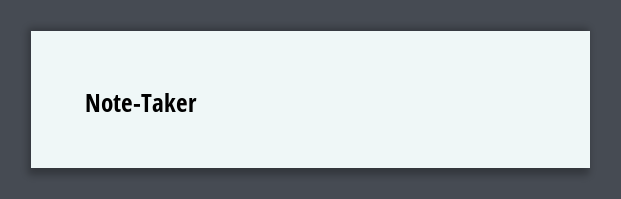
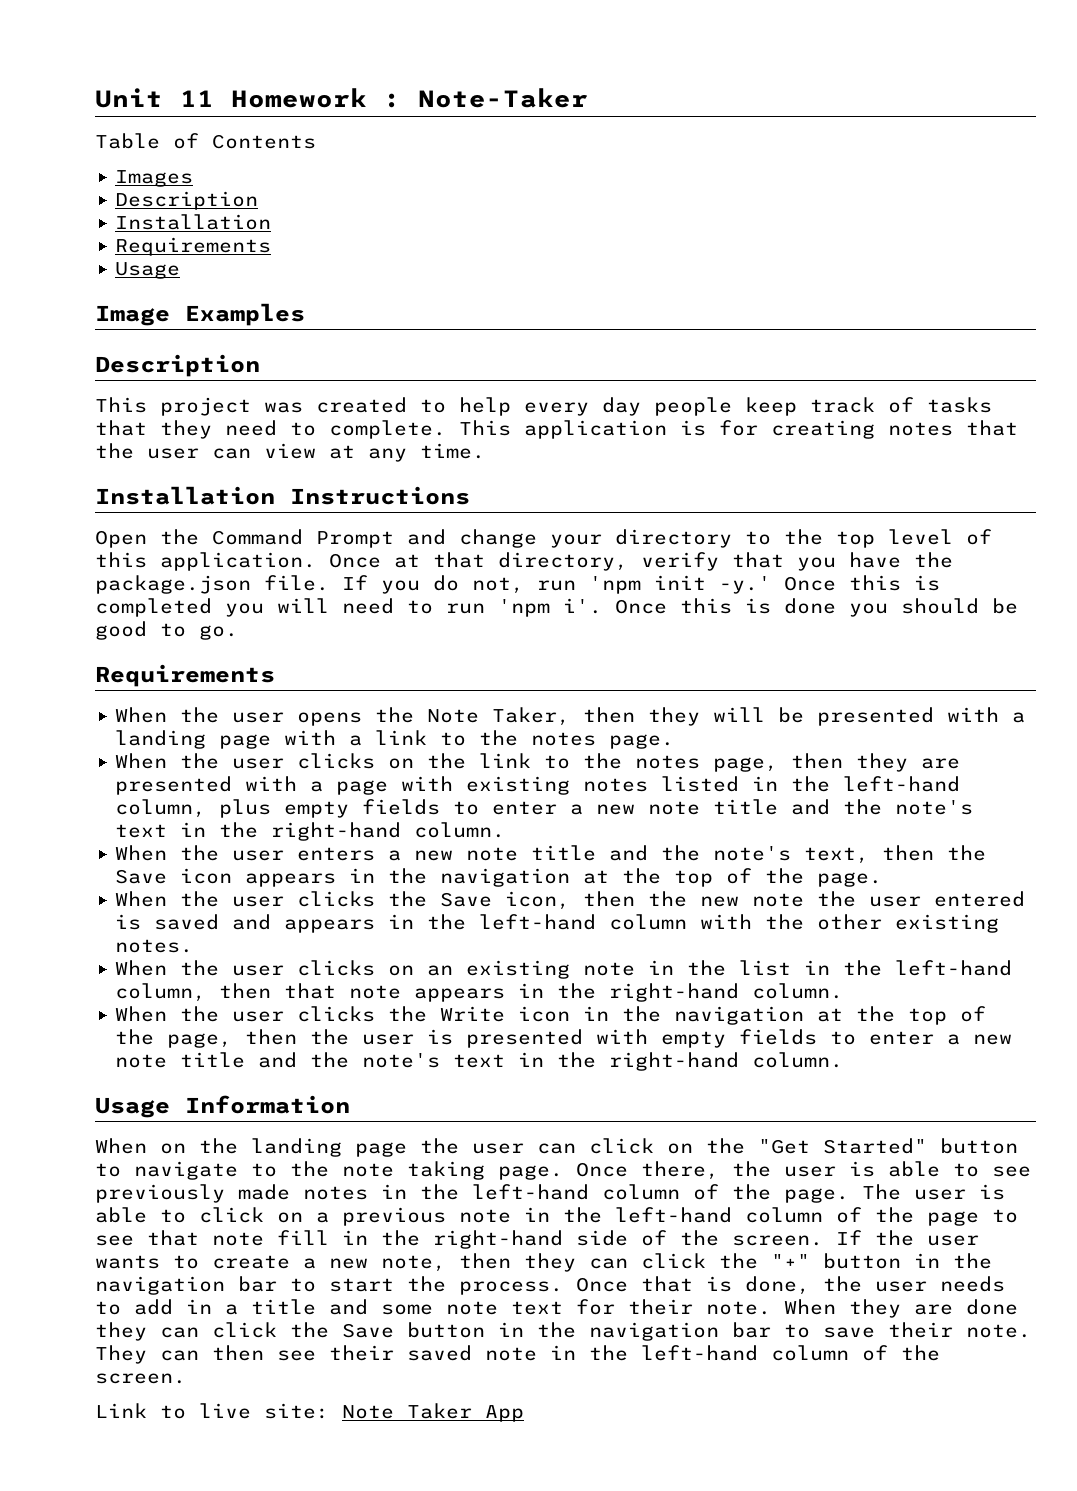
- Note-Taker
+ Unit 11 Homework : Note-Taker
+ Table of Contents
+ Images
+ Description
+ Installation
+ Requirements
+ Usage
+ Image Examples
+ Description
+ This project was created to help every day people keep track of tasks that they need to complete. This application is for creating notes that the user can view at any time.
+ Installation Instructions
+ Open the Command Prompt and change your directory to the top level of this application. Once at that directory, verify that you have the package.json file. If you do not, run 'npm init -y.' Once this is completed you will need to run 'npm i'. Once this is done you should be good to go.
+ Requirements
+ When the user opens the Note Taker, then they will be presented with a landing page with a link to the notes page.
+ When the user clicks on the link to the notes page, then they are presented with a page with existing notes listed in the left-hand column, plus empty fields to enter a new note title and the note's text in the right-hand column.
+ When the user enters a new note title and the note's text, then the Save icon appears in the navigation at the top of the page.
+ When the user clicks the Save icon, then the new note the user entered is saved and appears in the left-hand column with the other existing notes.
+ When the user clicks on an existing note in the list in the left-hand column, then that note appears in the right-hand column.
+ When the user clicks the Write icon in the navigation at the top of the page, then the user is presented with empty fields to enter a new note title and the note's text in the right-hand column.
+ Usage Information
+ When on the landing page the user can click on the "Get Started" button to navigate to the note taking page. Once there, the user is able to see previously made notes in the left-hand column of the page. The user is able to click on a previous note in the left-hand column of the page to see that note fill in the right-hand side of the screen. If the user wants to create a new note, then they can click the "+" button in the navigation bar to start the process. Once that is done, the user needs to add in a title and some note text for their note. When they are done they can click the Save button in the navigation bar to save their note. They can then see their saved note in the left-hand column of the screen.
+ Link to live site: Note Taker App

